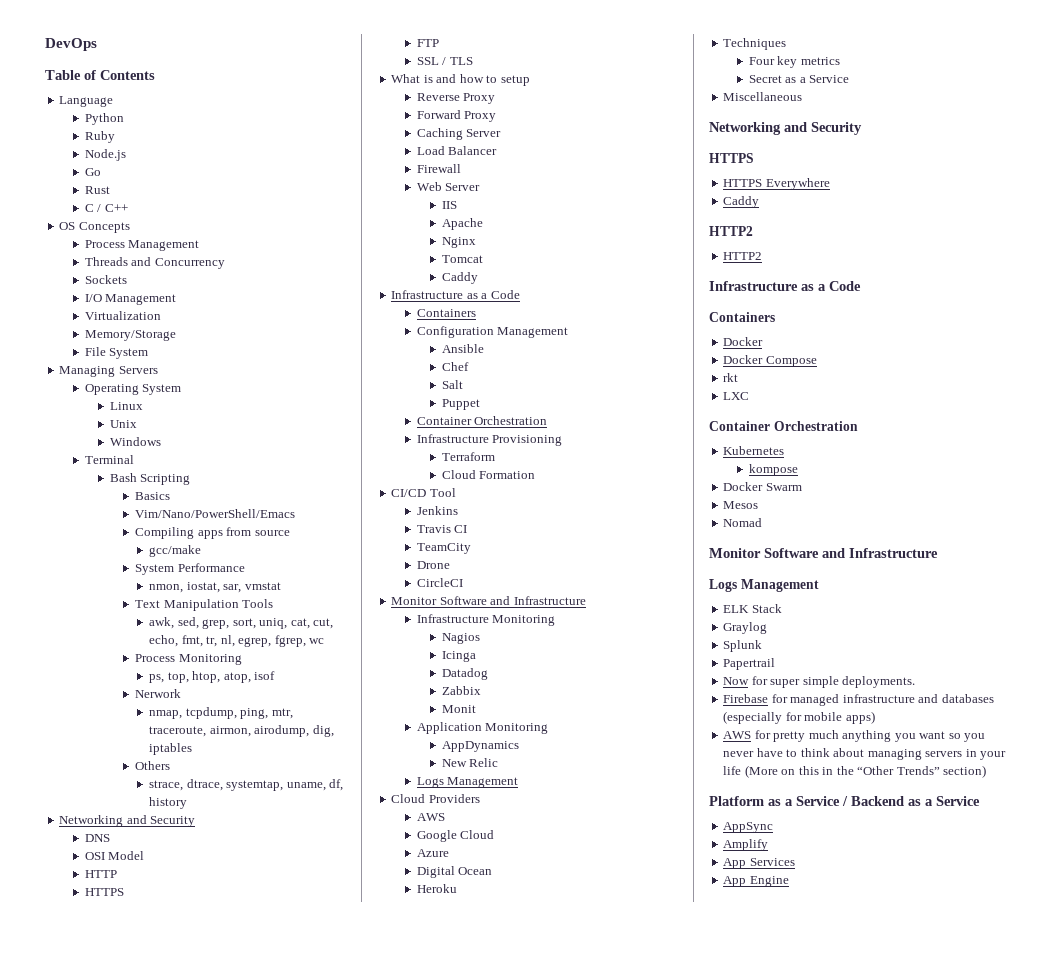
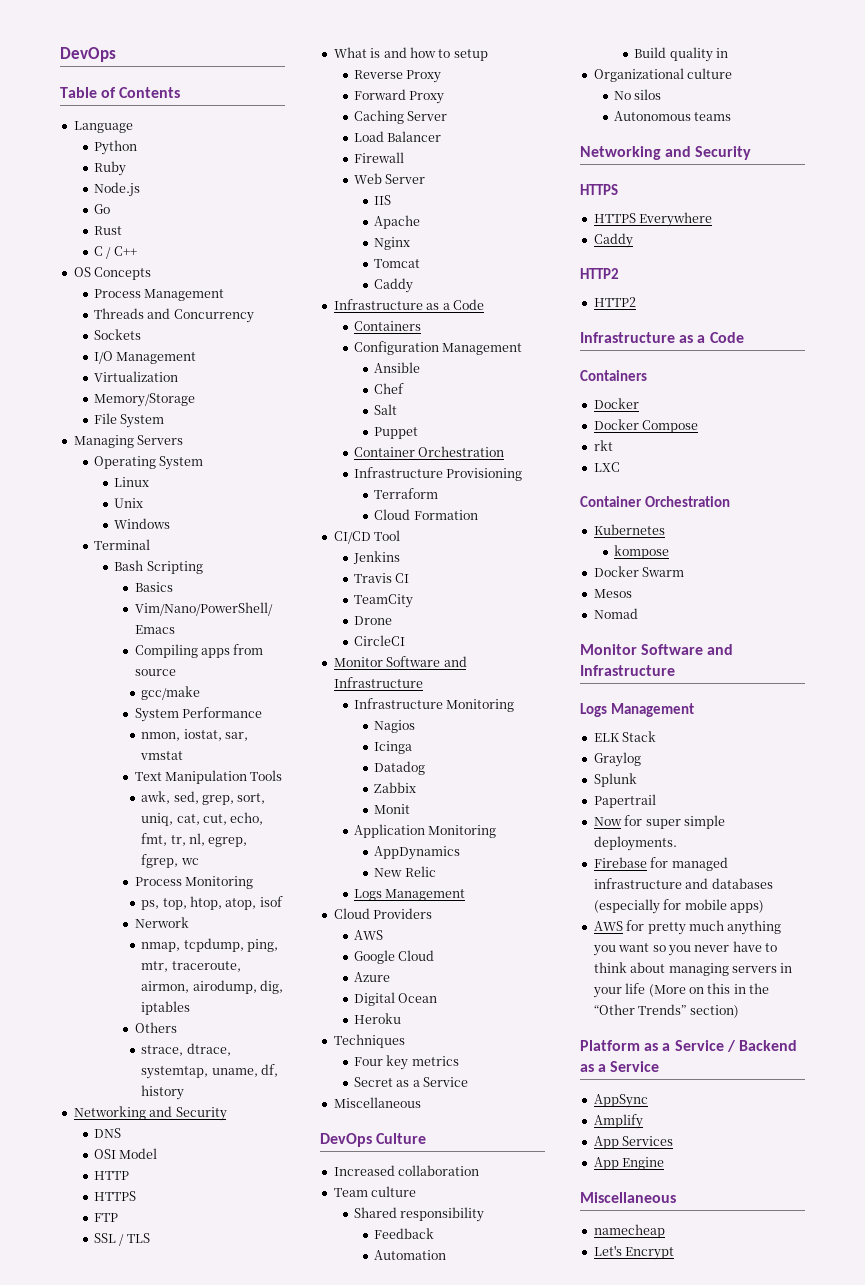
+ DevOps Culture
+ Increased collaboration
+ Team culture
+ Shared responsibility
+ Feedback
+ Automation
+ Build quality in
+ Organizational culture
+ No silos
+ Autonomous teams
  App Engine
+ Miscellaneous
+ namecheap
+ Let's Encrypt

